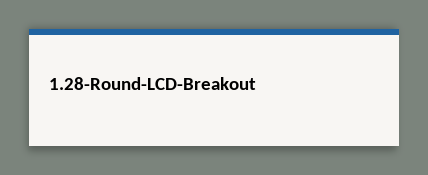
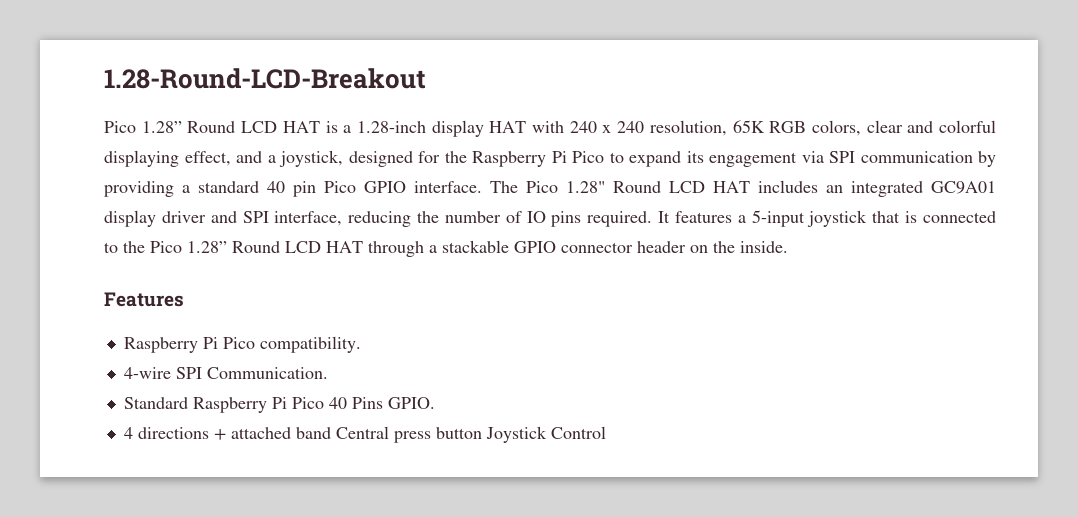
+ Pico 1.28” Round LCD HAT is a 1.28-inch display HAT with 240 x 240 resolution, 65K RGB colors, clear and colorful displaying effect, and a joystick, designed for the Raspberry Pi Pico to expand its engagement via SPI communication by providing a standard 40 pin Pico GPIO interface. The Pico 1.28" Round LCD HAT includes an integrated GC9A01 display driver and SPI interface, reducing the number of IO pins required. It features a 5-input joystick that is connected to the Pico 1.28” Round LCD HAT through a stackable GPIO connector header on the inside.
+ Features
+ Raspberry Pi Pico compatibility.
+ 4-wire SPI Communication.
+ Standard Raspberry Pi Pico 40 Pins GPIO.
+ 4 directions + attached band Central press button Joystick Control

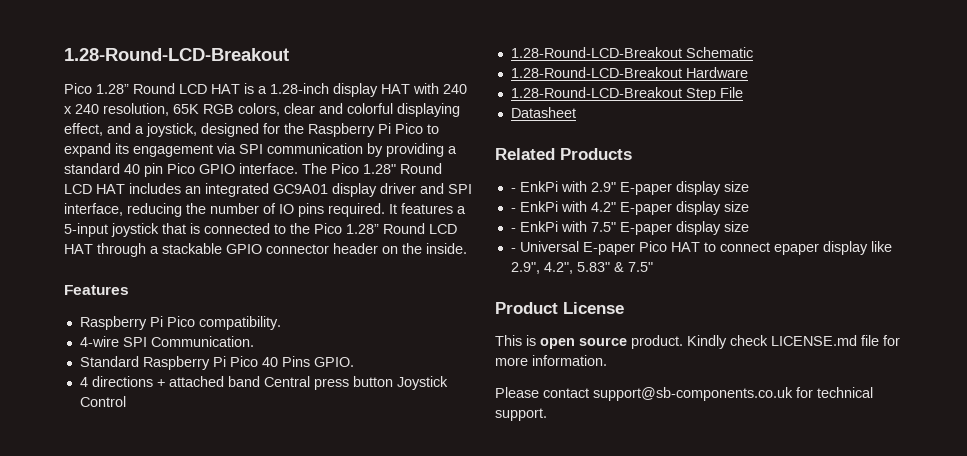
+ 1.28-Round-LCD-Breakout Schematic
+ 1.28-Round-LCD-Breakout Hardware
+ 1.28-Round-LCD-Breakout Step File
+ Datasheet
+ Related Products
+ - EnkPi with 2.9" E-paper display size
+ - EnkPi with 4.2" E-paper display size
+ - EnkPi with 7.5" E-paper display size
+ - Universal E-paper Pico HAT to connect epaper display like 2.9", 4.2", 5.83" & 7.5"
+ Product License
+ This is open source product. Kindly check LICENSE.md file for more information.
+ Please contact support@sb-components.co.uk for technical support.

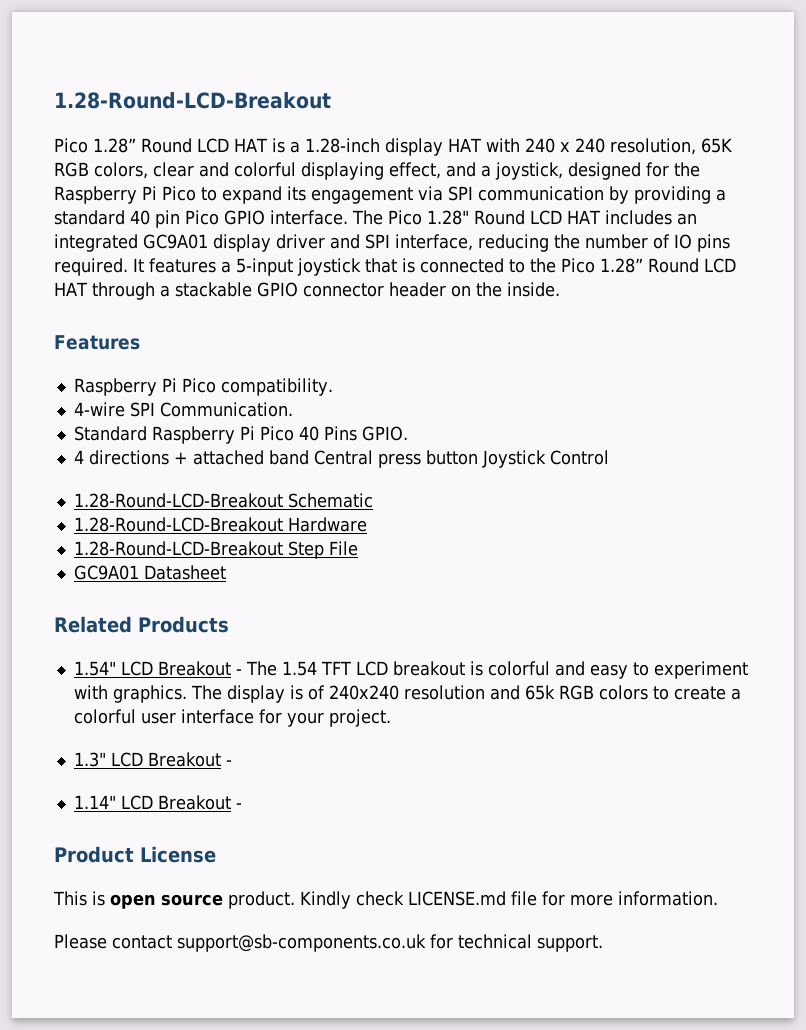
- Datasheet
+ GC9A01 Datasheet
- - EnkPi with 2.9" E-paper display size
- - EnkPi with 4.2" E-paper display size
- - EnkPi with 7.5" E-paper display size
- - Universal E-paper Pico HAT to connect epaper display like 2.9", 4.2", 5.83" & 7.5"
+ 1.54" LCD Breakout - The 1.54 TFT LCD breakout is colorful and easy to experiment with graphics. The display is of 240x240 resolution and 65k RGB colors to create a colorful user interface for your project.
+ 1.3" LCD Breakout -
+ 1.14" LCD Breakout -

